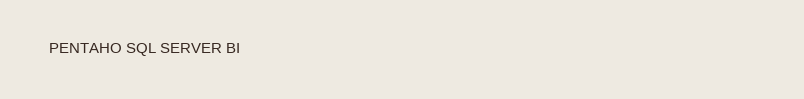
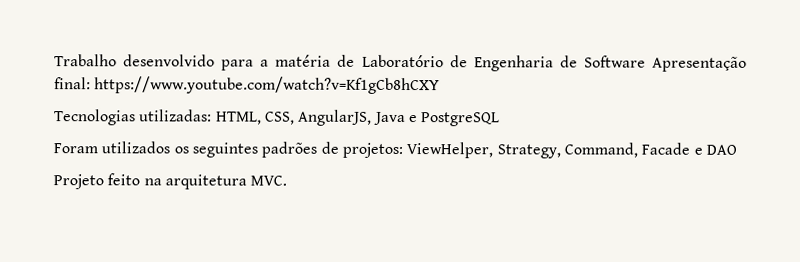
- PENTAHO SQL SERVER BI
+ Trabalho desenvolvido para a matéria de Laboratório de Engenharia de Software Apresentação final: https://www.youtube.com/watch?v=Kf1gCb8hCXY
+ Tecnologias utilizadas: HTML, CSS, AngularJS, Java e PostgreSQL
+ Foram utilizados os seguintes padrões de projetos: ViewHelper, Strategy, Command, Facade e DAO
+ Projeto feito na arquitetura MVC.

